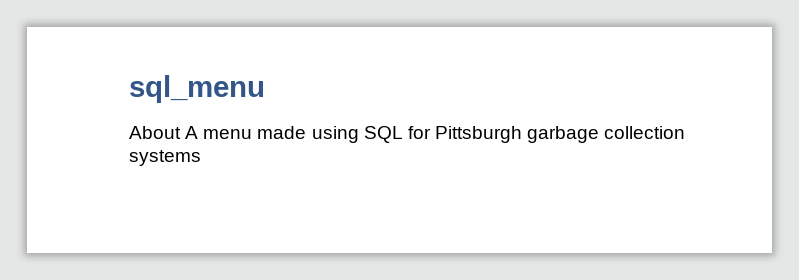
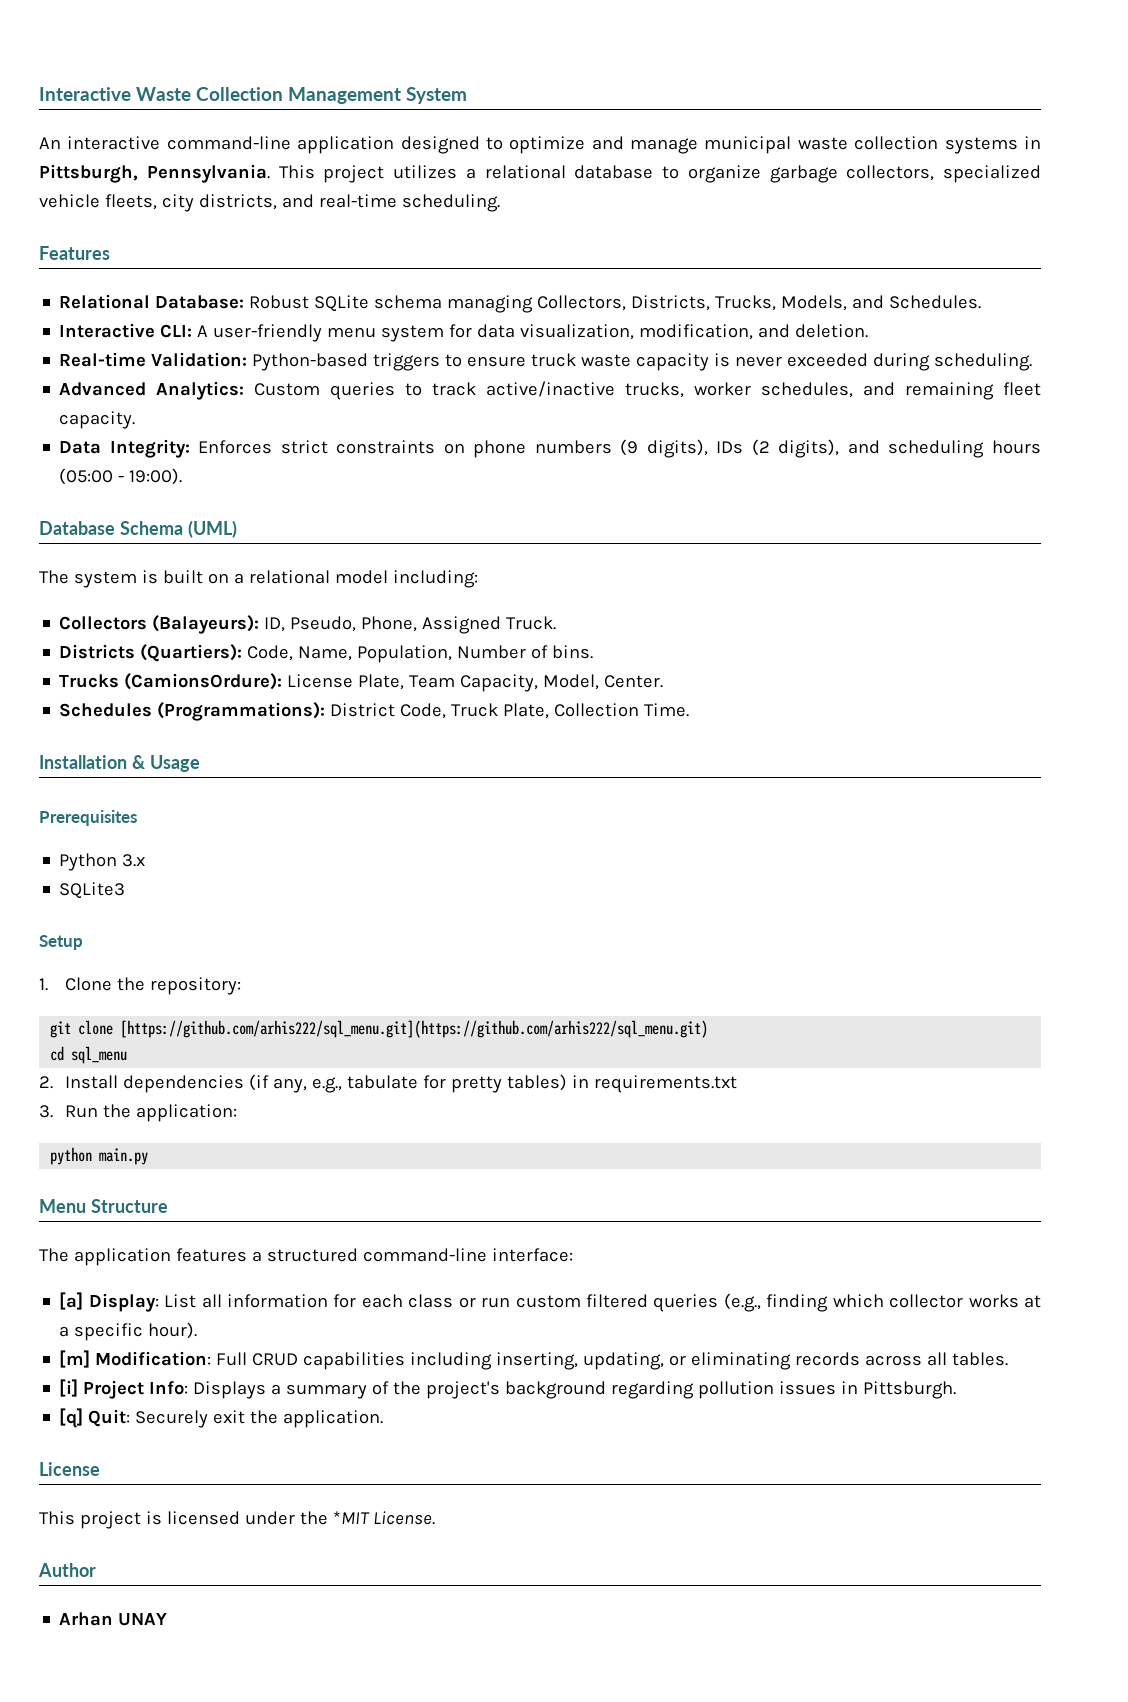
- sql_menu
- About A menu made using SQL for Pittsburgh garbage collection systems
+ Interactive Waste Collection Management System
+ An interactive command-line application designed to optimize and manage municipal waste collection systems in Pittsburgh, Pennsylvania. This project utilizes a relational database to organize garbage collectors, specialized vehicle fleets, city districts, and real-time scheduling.
+ Features
+ Relational Database: Robust SQLite schema managing Collectors, Districts, Trucks, Models, and Schedules.
+ Interactive CLI: A user-friendly menu system for data visualization, modification, and deletion.
+ Real-time Validation: Python-based triggers to ensure truck waste capacity is never exceeded during scheduling.
+ Advanced Analytics: Custom queries to track active/inactive trucks, worker schedules, and remaining fleet capacity.
+ Data Integrity: Enforces strict constraints on phone numbers (9 digits), IDs (2 digits), and scheduling hours (05:00 - 19:00).
+ Database Schema (UML)
+ The system is built on a relational model including:
+ Collectors (Balayeurs): ID, Pseudo, Phone, Assigned Truck.
+ Districts (Quartiers): Code, Name, Population, Number of bins.
+ Trucks (CamionsOrdure): License Plate, Team Capacity, Model, Center.
+ Schedules (Programmations): District Code, Truck Plate, Collection Time.
+ Installation & Usage
+ Prerequisites
+ Python 3.x
+ SQLite3
+ Setup
+ 1. Clone the repository:
+ git clone [https://github.com/arhis222/sql_menu.git](https://github.com/arhis222/sql_menu.git)
+ cd sql_menu
+ 2. Install dependencies (if any, e.g., tabulate for pretty tables) in requirements.txt
+ 3. Run the application:
+ python main.py
+ Menu Structure
+ The application features a structured command-line interface:
+ [a] Display: List all information for each class or run custom filtered queries (e.g., finding which collector works at a specific hour).
+ [m] Modification: Full CRUD capabilities including inserting, updating, or eliminating records across all tables.
+ [i] Project Info: Displays a summary of the project's background regarding pollution issues in Pittsburgh.
+ [q] Quit: Securely exit the application.
+ License
+ This project is licensed under the *MIT License.
+ Author
+ Arhan UNAY

